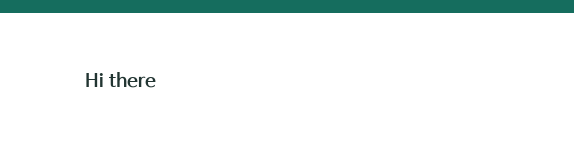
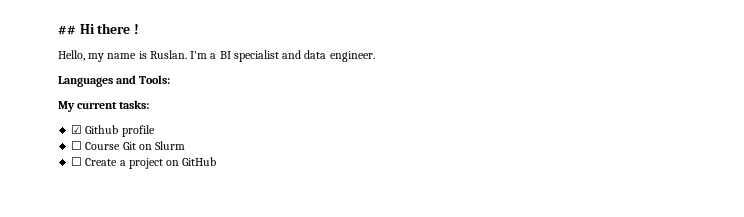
- Hi there
+ ## Hi there !
+ Hello, my name is Ruslan. I'm a BI specialist and data engineer.
+ Languages and Tools:
+ My current tasks:
+ ☑ Github profile
+ ☐ Course Git on Slurm
+ ☐ Create a project on GitHub

